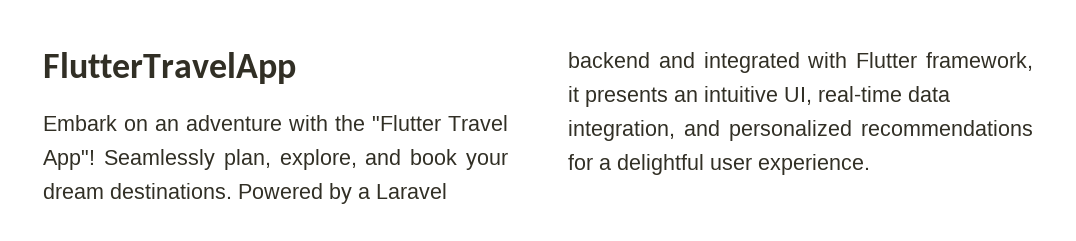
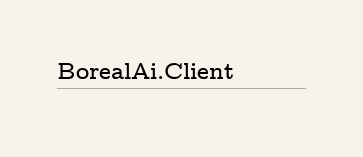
- FlutterTravelApp
- Embark on an adventure with the "Flutter Travel App"! Seamlessly plan, explore, and book your dream destinations. Powered by a Laravel backend and integrated with Flutter framework, it presents an intuitive UI, real-time data integration, and personalized recommendations for a delightful user experience.
+ BorealAi.Client

